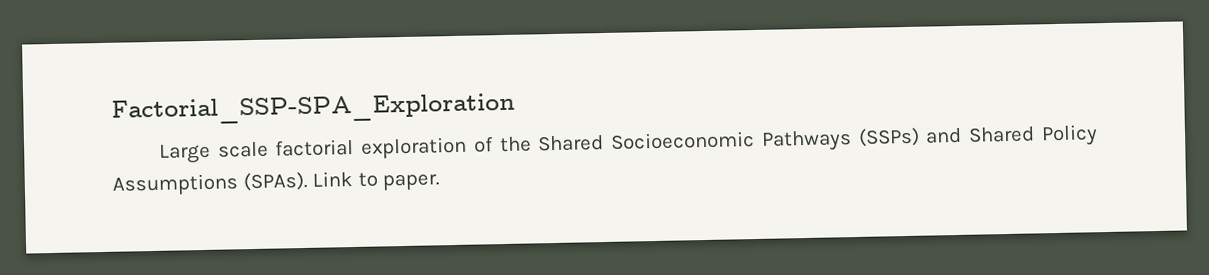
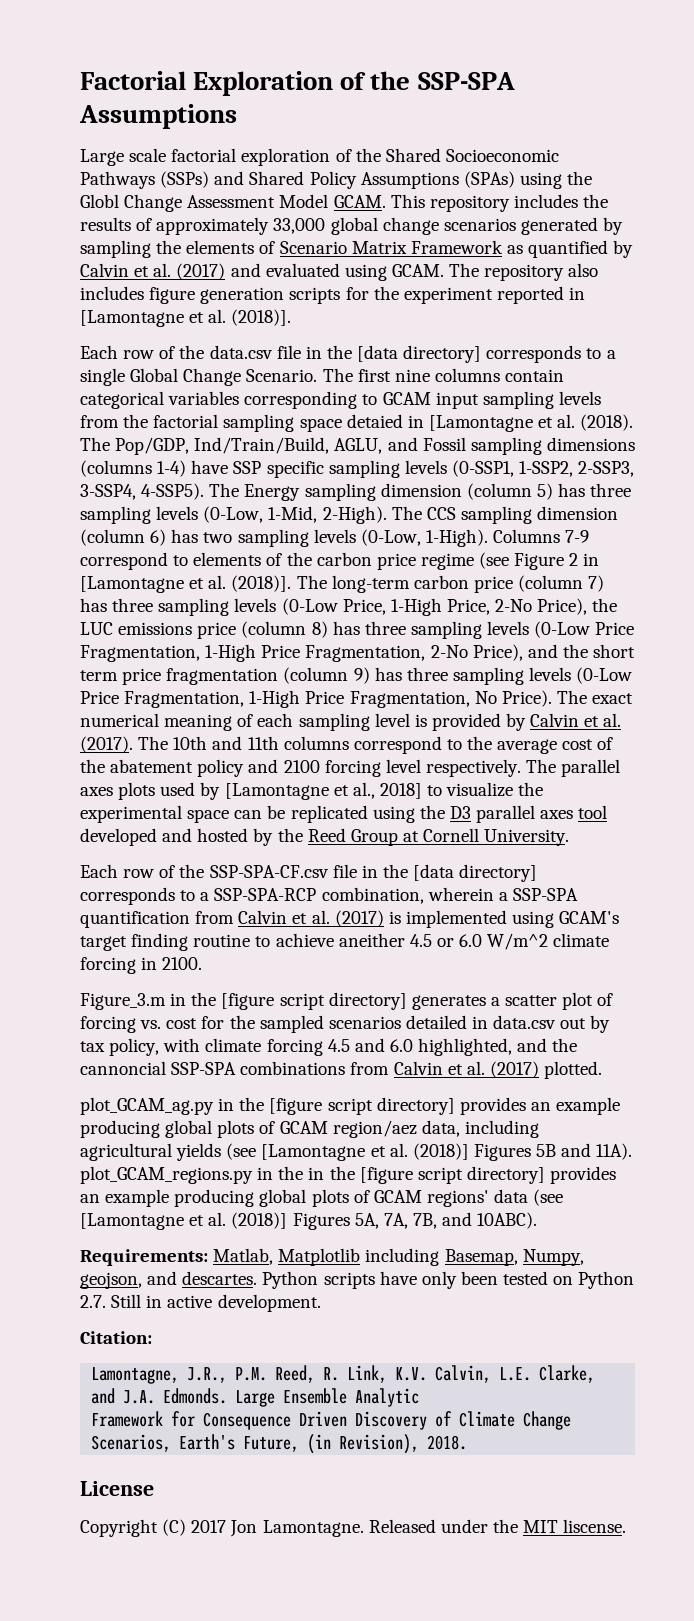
- Factorial_SSP-SPA_Exploration
+ Factorial Exploration of the SSP-SPA Assumptions
- Large scale factorial exploration of the Shared Socioeconomic Pathways (SSPs) and Shared Policy Assumptions (SPAs). Link to paper.
+ Large scale factorial exploration of the Shared Socioeconomic Pathways (SSPs) and Shared Policy Assumptions (SPAs) using the Globl Change Assessment Model GCAM. This repository includes the results of approximately 33,000 global change scenarios generated by sampling the elements of Scenario Matrix Framework as quantified by Calvin et al. (2017) and evaluated using GCAM. The repository also includes figure generation scripts for the experiment reported in [Lamontagne et al. (2018)].
+ Each row of the data.csv file in the [data directory] corresponds to a single Global Change Scenario. The first nine columns contain categorical variables corresponding to GCAM input sampling levels from the factorial sampling space detaied in [Lamontagne et al. (2018). The Pop/GDP, Ind/Train/Build, AGLU, and Fossil sampling dimensions (columns 1-4) have SSP specific sampling levels (0-SSP1, 1-SSP2, 2-SSP3, 3-SSP4, 4-SSP5). The Energy sampling dimension (column 5) has three sampling levels (0-Low, 1-Mid, 2-High). The CCS sampling dimension (column 6) has two sampling levels (0-Low, 1-High). Columns 7-9 correspond to elements of the carbon price regime (see Figure 2 in [Lamontagne et al. (2018)]. The long-term carbon price (column 7) has three sampling levels (0-Low Price, 1-High Price, 2-No Price), the LUC emissions price (column 8) has three sampling levels (0-Low Price Fragmentation, 1-High Price Fragmentation, 2-No Price), and the short term price fragmentation (column 9) has three sampling levels (0-Low Price Fragmentation, 1-High Price Fragmentation, No Price). The exact numerical meaning of each sampling level is provided by Calvin et al. (2017). The 10th and 11th columns correspond to the average cost of the abatement policy and 2100 forcing level respectively. The parallel axes plots used by [Lamontagne et al., 2018] to visualize the experimental space can be replicated using the D3 parallel axes tool developed and hosted by the Reed Group at Cornell University.
+ Each row of the SSP-SPA-CF.csv file in the [data directory] corresponds to a SSP-SPA-RCP combination, wherein a SSP-SPA quantification from Calvin et al. (2017) is implemented using GCAM's target finding routine to achieve aneither 4.5 or 6.0 W/m^2 climate forcing in 2100.
+ Figure_3.m in the [figure script directory] generates a scatter plot of forcing vs. cost for the sampled scenarios detailed in data.csv out by tax policy, with climate forcing 4.5 and 6.0 highlighted, and the cannoncial SSP-SPA combinations from Calvin et al. (2017) plotted.
+ plot_GCAM_ag.py in the [figure script directory] provides an example producing global plots of GCAM region/aez data, including agricultural yields (see [Lamontagne et al. (2018)] Figures 5B and 11A). plot_GCAM_regions.py in the in the [figure script directory] provides an example producing global plots of GCAM regions' data (see [Lamontagne et al. (2018)] Figures 5A, 7A, 7B, and 10ABC).
+ Requirements: Matlab, Matplotlib including Basemap, Numpy, geojson, and descartes. Python scripts have only been tested on Python 2.7. Still in active development.
+ Citation:
+ Lamontagne, J.R., P.M. Reed, R. Link, K.V. Calvin, L.E. Clarke, and J.A. Edmonds. Large Ensemble Analytic
+ Framework for Consequence Driven Discovery of Climate Change Scenarios, Earth's Future, (in Revision), 2018.
+ License
+ Copyright (C) 2017 Jon Lamontagne. Released under the MIT liscense.

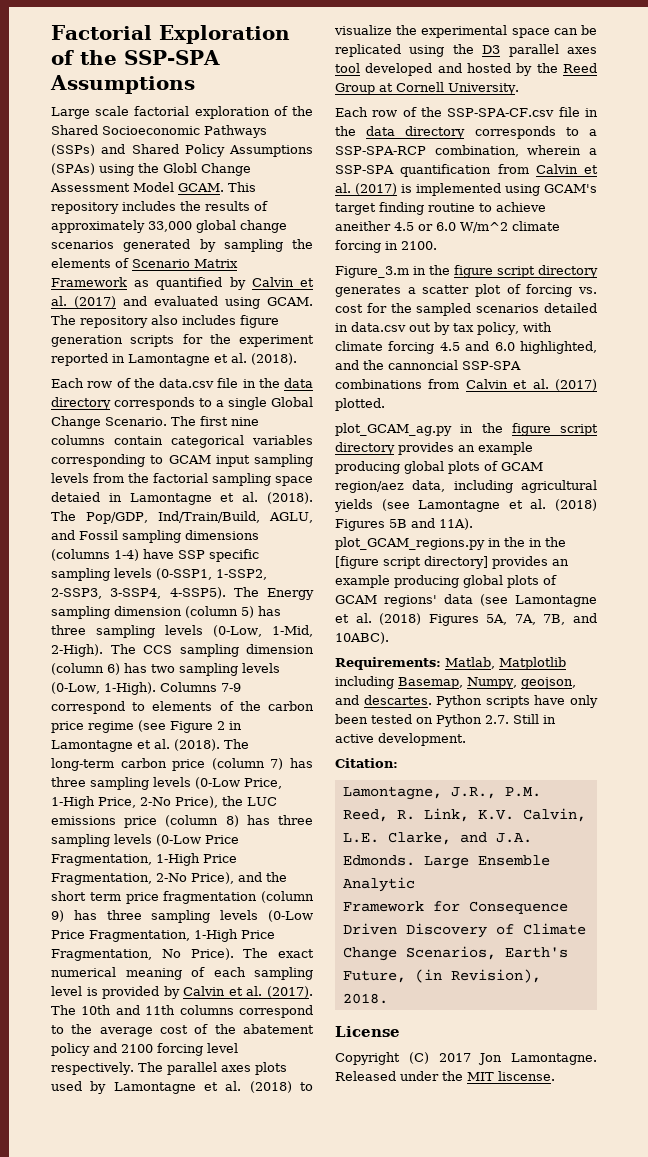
- The repository also includes figure generation scripts for the experiment reported in [Lamontagne et al. (2018)].
+ The repository also includes figure generation scripts for the experiment reported in Lamontagne et al. (2018).
- Each row of the data.csv file in the [data directory] corresponds to a single Global Change Scenario.
+ Each row of the data.csv file in the data directory corresponds to a single Global Change Scenario.
- The first nine columns contain categorical variables corresponding to GCAM input sampling levels from the factorial sampling space detaied in [Lamontagne et al. (2018).
+ The first nine columns contain categorical variables corresponding to GCAM input sampling levels from the factorial sampling space detaied in Lamontagne et al. (2018).
- Columns 7-9 correspond to elements of the carbon price regime (see Figure 2 in [Lamontagne et al. (2018)].
+ Columns 7-9 correspond to elements of the carbon price regime (see Figure 2 in Lamontagne et al. (2018).
- The parallel axes plots used by [Lamontagne et al., 2018] to visualize the experimental space can be replicated using the D3 parallel axes tool developed and hosted by the Reed Group at Cornell University.
+ The parallel axes plots used by Lamontagne et al. (2018) to visualize the experimental space can be replicated using the D3 parallel axes tool developed and hosted by the Reed Group at Cornell University.
- Each row of the SSP-SPA-CF.csv file in the [data directory] corresponds to a SSP-SPA-RCP combination, wherein a SSP-SPA quantification from Calvin et al. (2017) is implemented using GCAM's target finding routine to achieve aneither 4.5 or 6.0 W/m^2 climate forcing in 2100.
+ Each row of the SSP-SPA-CF.csv file in the data directory corresponds to a SSP-SPA-RCP combination, wherein a SSP-SPA quantification from Calvin et al. (2017) is implemented using GCAM's target finding routine to achieve aneither 4.5 or 6.0 W/m^2 climate forcing in 2100.
- Figure_3.m in the [figure script directory] generates a scatter plot of forcing vs. cost for the sampled scenarios detailed in data.csv out by tax policy, with climate forcing 4.5 and 6.0 highlighted, and the cannoncial SSP-SPA combinations from Calvin et al. (2017) plotted.
+ Figure_3.m in the figure script directory generates a scatter plot of forcing vs. cost for the sampled scenarios detailed in data.csv out by tax policy, with climate forcing 4.5 and 6.0 highlighted, and the cannoncial SSP-SPA combinations from Calvin et al. (2017) plotted.
- plot_GCAM_ag.py in the [figure script directory] provides an example producing global plots of GCAM region/aez data, including agricultural yields (see [Lamontagne et al. (2018)] Figures 5B and 11A). plot_GCAM_regions.py in the in the [figure script directory] provides an example producing global plots of GCAM regions' data (see [Lamontagne et al. (2018)] Figures 5A, 7A, 7B, and 10ABC).
+ plot_GCAM_ag.py in the figure script directory provides an example producing global plots of GCAM region/aez data, including agricultural yields (see Lamontagne et al. (2018) Figures 5B and 11A). plot_GCAM_regions.py in the in the [figure script directory] provides an example producing global plots of GCAM regions' data (see Lamontagne et al. (2018) Figures 5A, 7A, 7B, and 10ABC).

